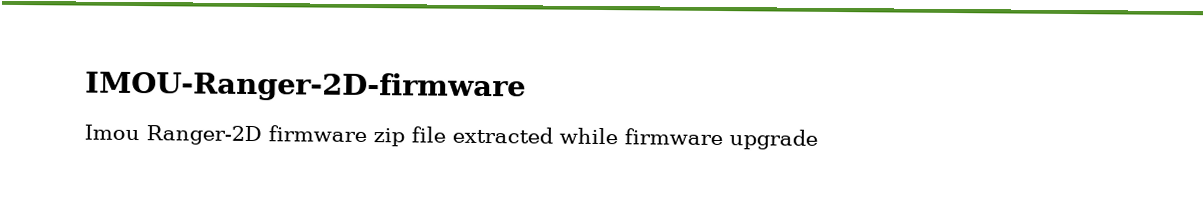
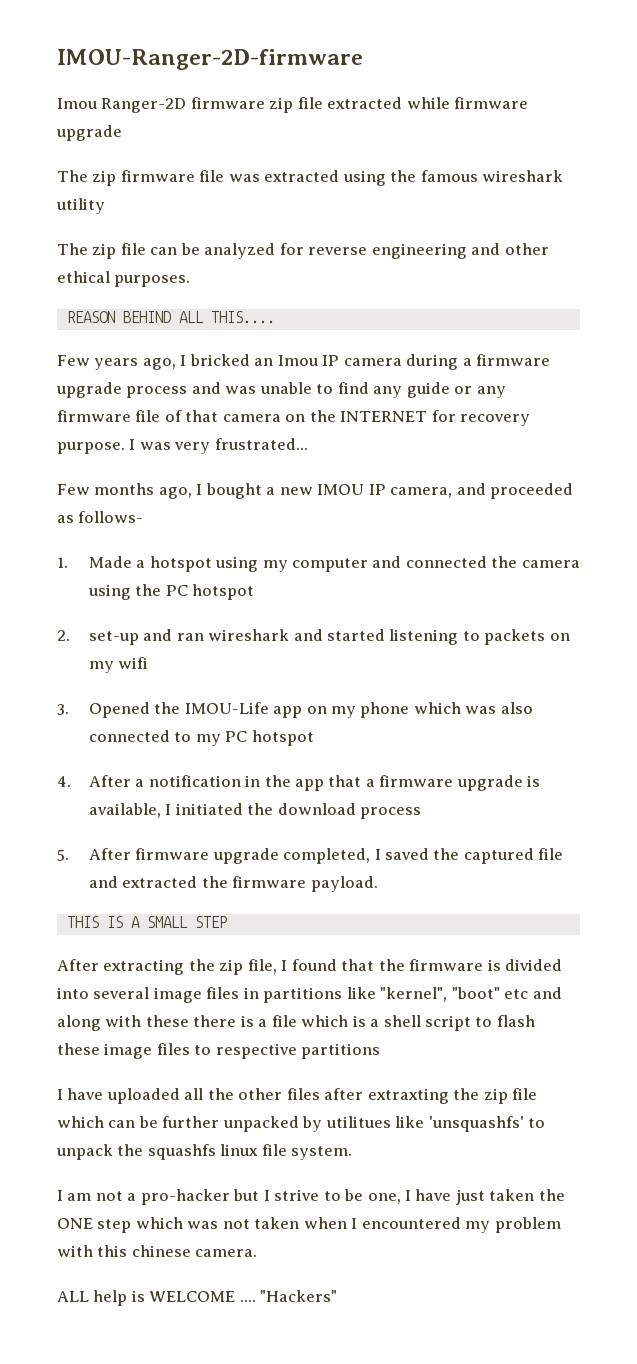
+ The zip firmware file was extracted using the famous wireshark utility
+ The zip file can be analyzed for reverse engineering and other ethical purposes.
+ REASON BEHIND ALL THIS....
+ Few years ago, I bricked an Imou IP camera during a firmware upgrade process and was unable to find any guide or any firmware file of that camera on the INTERNET for recovery purpose. I was very frustrated...
+ Few months ago, I bought a new IMOU IP camera, and proceeded as follows-
+ 1. Made a hotspot using my computer and connected the camera using the PC hotspot
+ 2. set-up and ran wireshark and started listening to packets on my wifi
+ 3. Opened the IMOU-Life app on my phone which was also connected to my PC hotspot
+ 4. After a notification in the app that a firmware upgrade is available, I initiated the download process
+ 5. After firmware upgrade completed, I saved the captured file and extracted the firmware payload.
+ THIS IS A SMALL STEP
+ After extracting the zip file, I found that the firmware is divided into several image files in partitions like "kernel", "boot" etc and along with these there is a file which is a shell script to flash these image files to respective partitions
+ I have uploaded all the other files after extraxting the zip file which can be further unpacked by utilitues like 'unsquashfs' to unpack the squashfs linux file system.
+ I am not a pro-hacker but I strive to be one, I have just taken the ONE step which was not taken when I encountered my problem with this chinese camera.
+ ALL help is WELCOME .... "Hackers"

